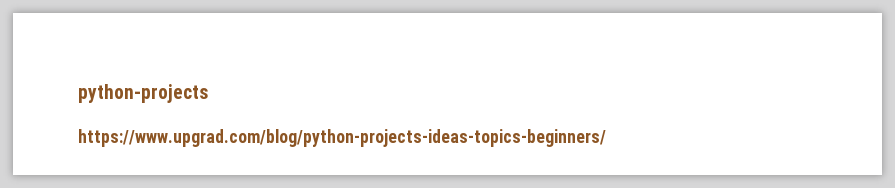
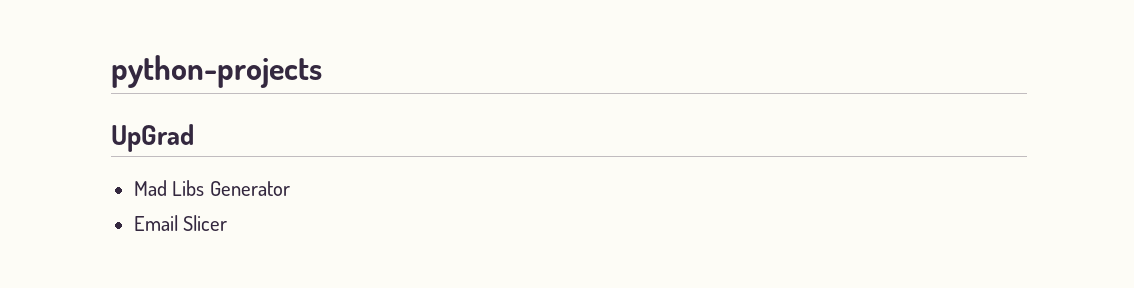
- https://www.upgrad.com/blog/python-projects-ideas-topics-beginners/
+ UpGrad
+ Mad Libs Generator
+ Email Slicer

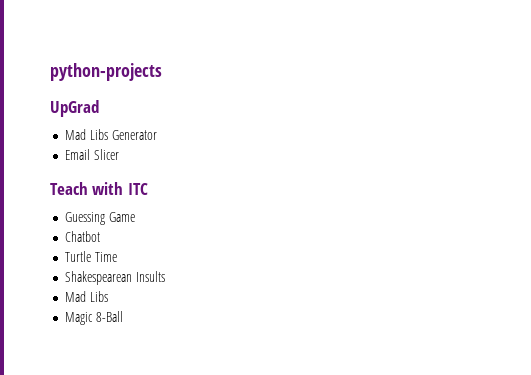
+ Teach with ITC
+ Guessing Game
+ Chatbot
+ Turtle Time
+ Shakespearean Insults
+ Mad Libs
+ Magic 8-Ball

